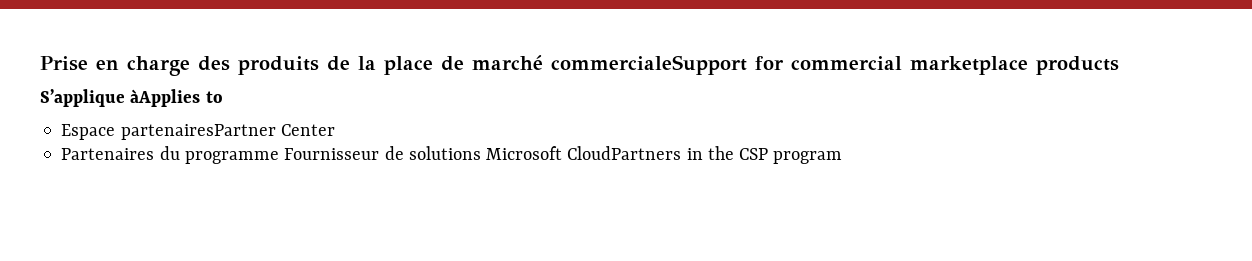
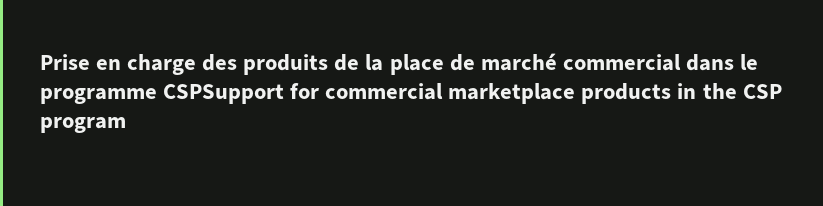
- Prise en charge des produits de la place de marché commercialeSupport for commercial marketplace products
- S’applique àApplies to
- Espace partenairesPartner Center
- Partenaires du programme Fournisseur de solutions Microsoft CloudPartners in the CSP program
+ Prise en charge des produits de la place de marché commercial dans le programme CSPSupport for commercial marketplace products in the CSP program

